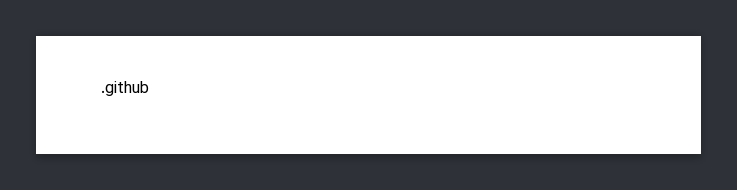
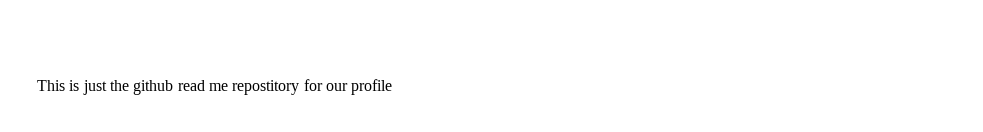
- .github
+ This is just the github read me repostitory for our profile

